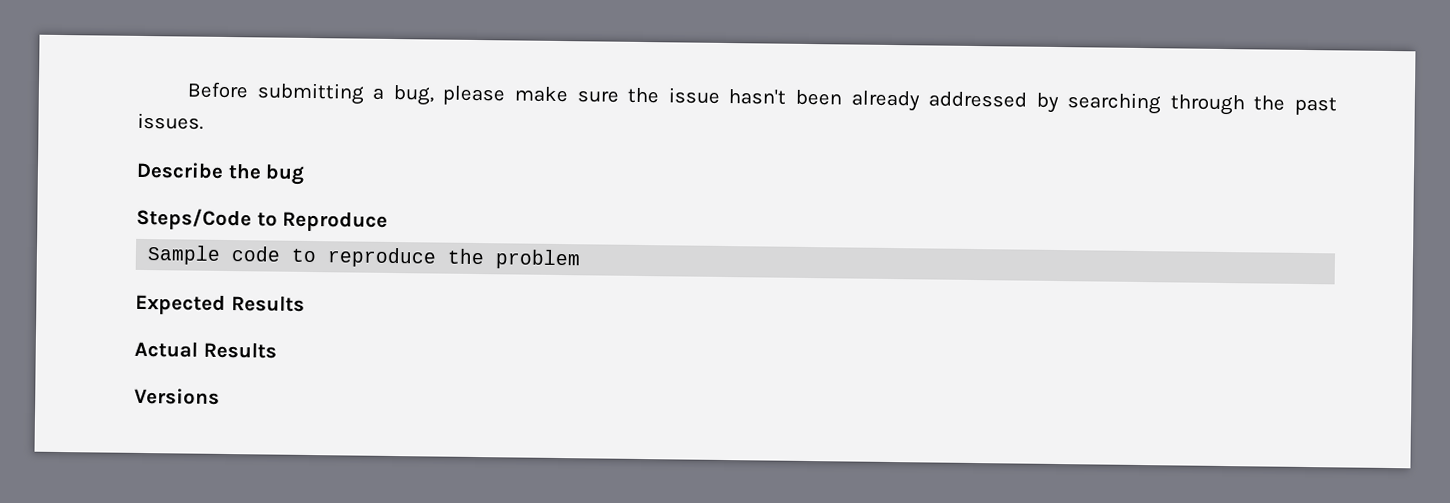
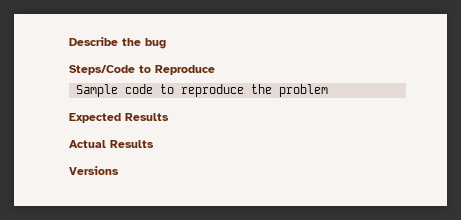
- Before submitting a bug, please make sure the issue hasn't been already addressed by searching through the past issues.

